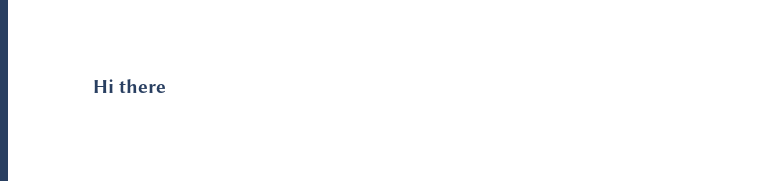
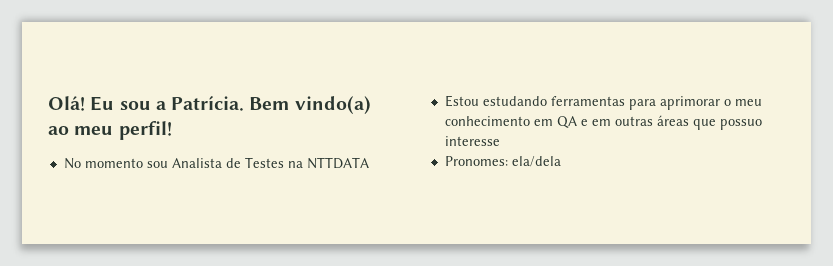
- Hi there
+ Olá! Eu sou a Patrícia. Bem vindo(a) ao meu perfil!
+ No momento sou Analista de Testes na NTTDATA
+ Estou estudando ferramentas para aprimorar o meu conhecimento em QA e em outras áreas que possuo interesse
+ Pronomes: ela/dela

